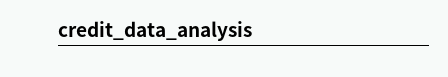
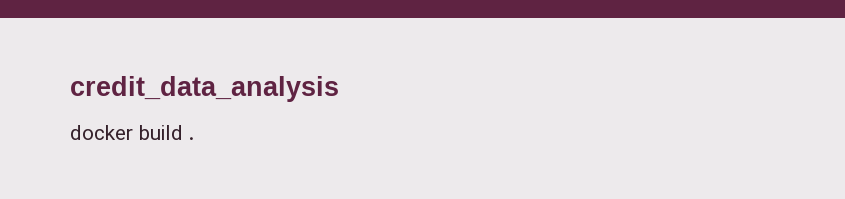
+ docker build .

